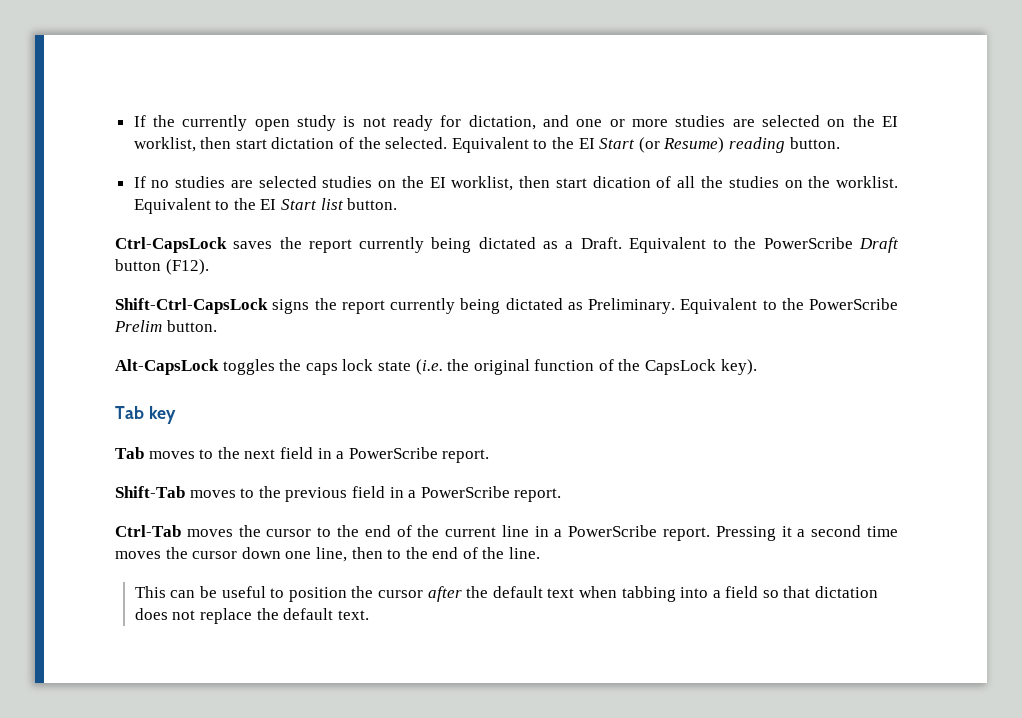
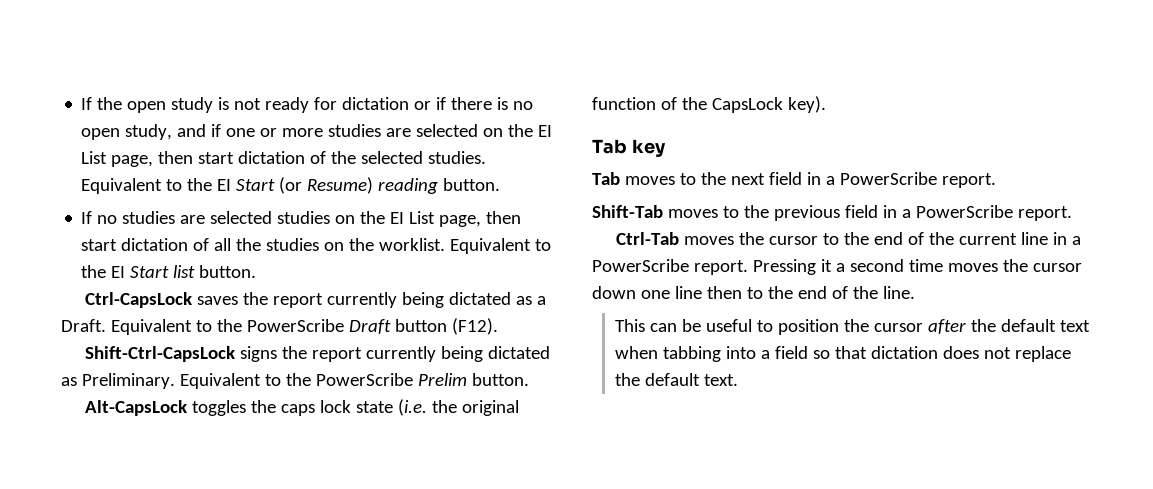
- If the currently open study is not ready for dictation, and one or more studies are selected on the EI worklist, then start dictation of the selected.
+ If the open study is not ready for dictation or if there is no open study, and if one or more studies are selected on the EI List page, then start dictation of the selected studies.
- If no studies are selected studies on the EI worklist, then start dication of all the studies on the worklist.
+ If no studies are selected studies on the EI List page, then start dictation of all the studies on the worklist.
- Pressing it a second time moves the cursor down one line, then to the end of the line.
+ Pressing it a second time moves the cursor down one line then to the end of the line.

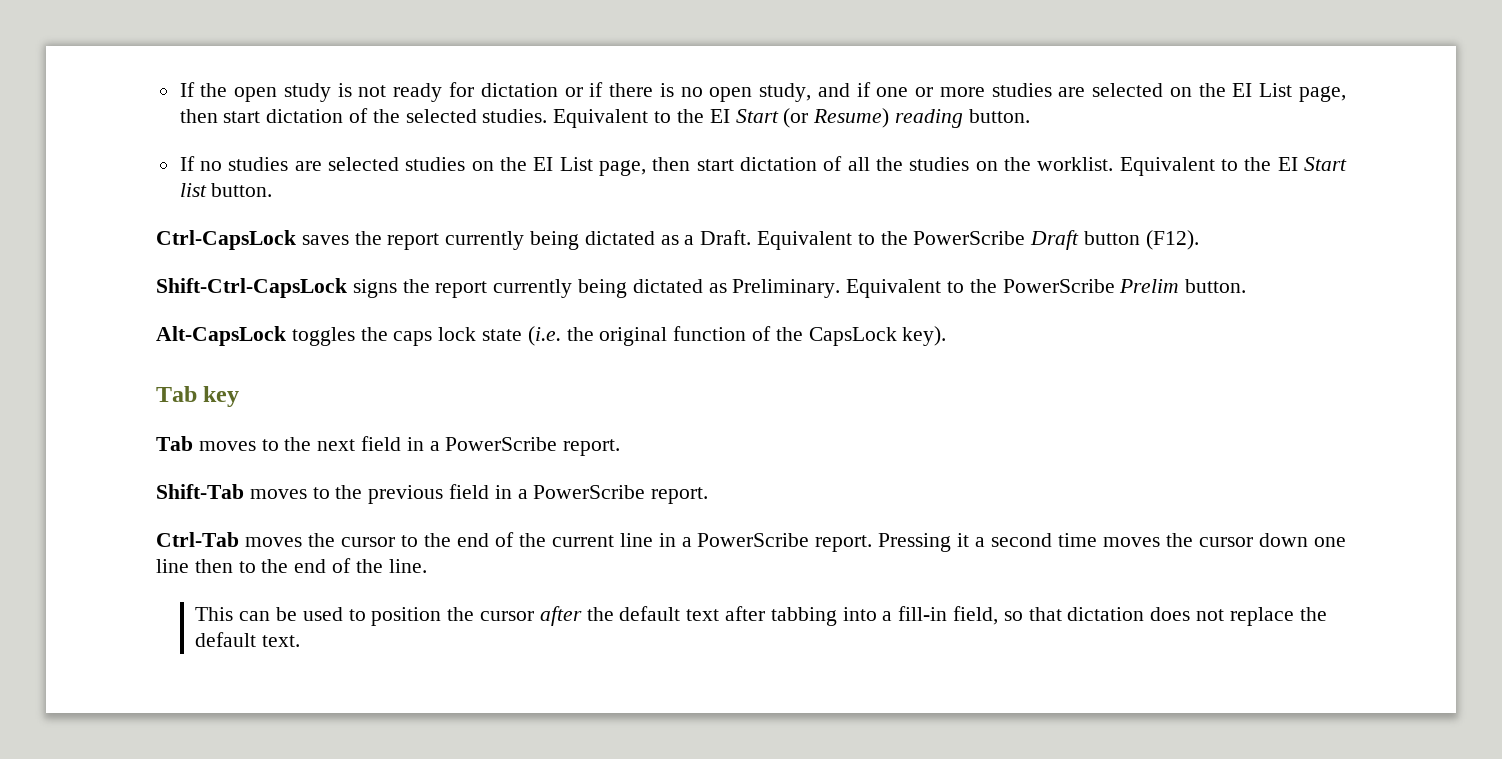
- This can be useful to position the cursor after the default text when tabbing into a field so that dictation does not replace the default text.
+ This can be used to position the cursor after the default text after tabbing into a fill-in field, so that dictation does not replace the default text.

